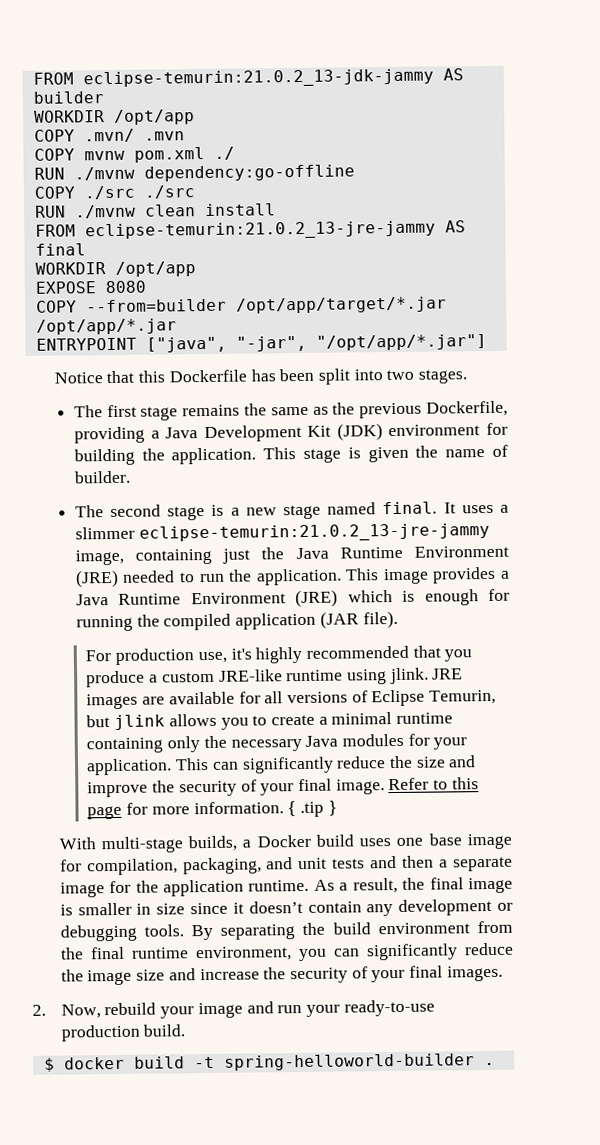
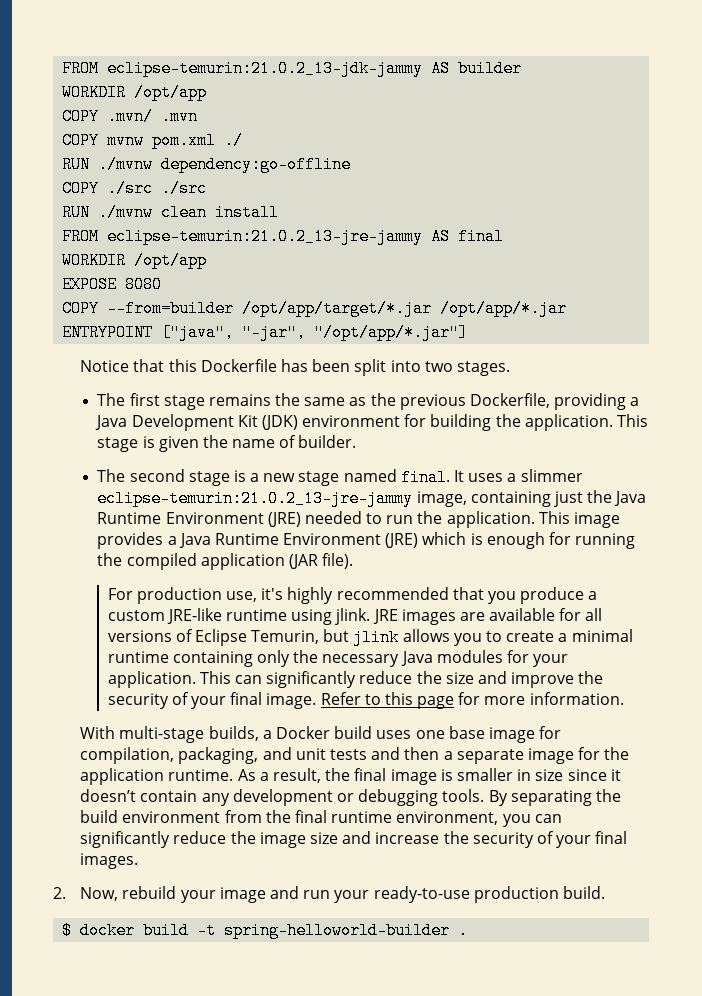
- { .tip }

